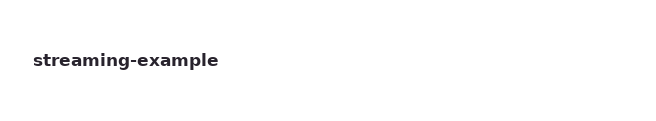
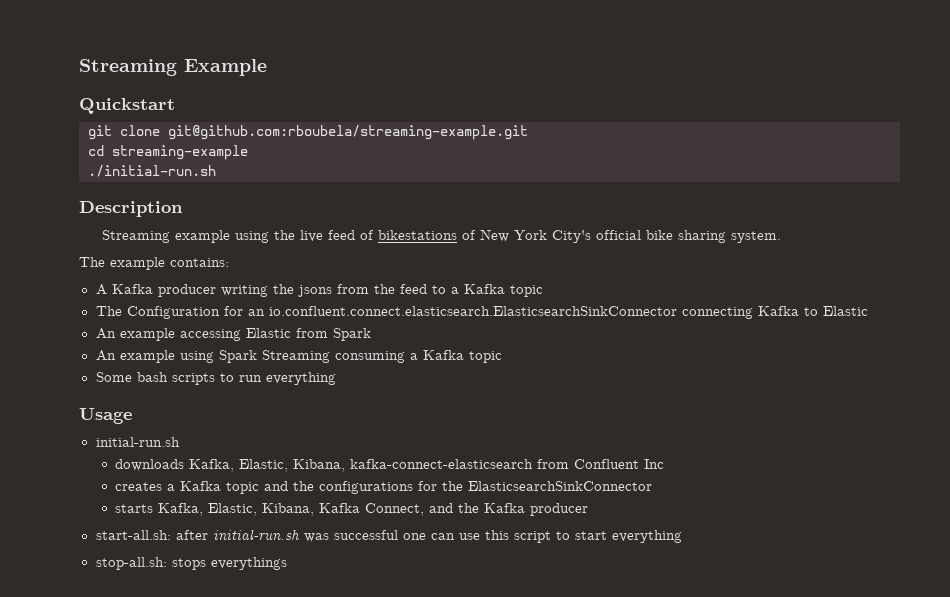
- streaming-example
+ Streaming Example
+ Quickstart
+ git clone git@github.com:rboubela/streaming-example.git
+ cd streaming-example
+ ./initial-run.sh
+ Description
+ Streaming example using the live feed of bikestations of New York City's official bike sharing system.
+ The example contains:
+ A Kafka producer writing the jsons from the feed to a Kafka topic
+ The Configuration for an io.confluent.connect.elasticsearch.ElasticsearchSinkConnector connecting Kafka to Elastic
+ An example accessing Elastic from Spark
+ An example using Spark Streaming consuming a Kafka topic
+ Some bash scripts to run everything
+ Usage
+ initial-run.sh
+ downloads Kafka, Elastic, Kibana, kafka-connect-elasticsearch from Confluent Inc
+ creates a Kafka topic and the configurations for the ElasticsearchSinkConnector
+ starts Kafka, Elastic, Kibana, Kafka Connect, and the Kafka producer
+ start-all.sh: after initial-run.sh was successful one can use this script to start everything
+ stop-all.sh: stops everythings

